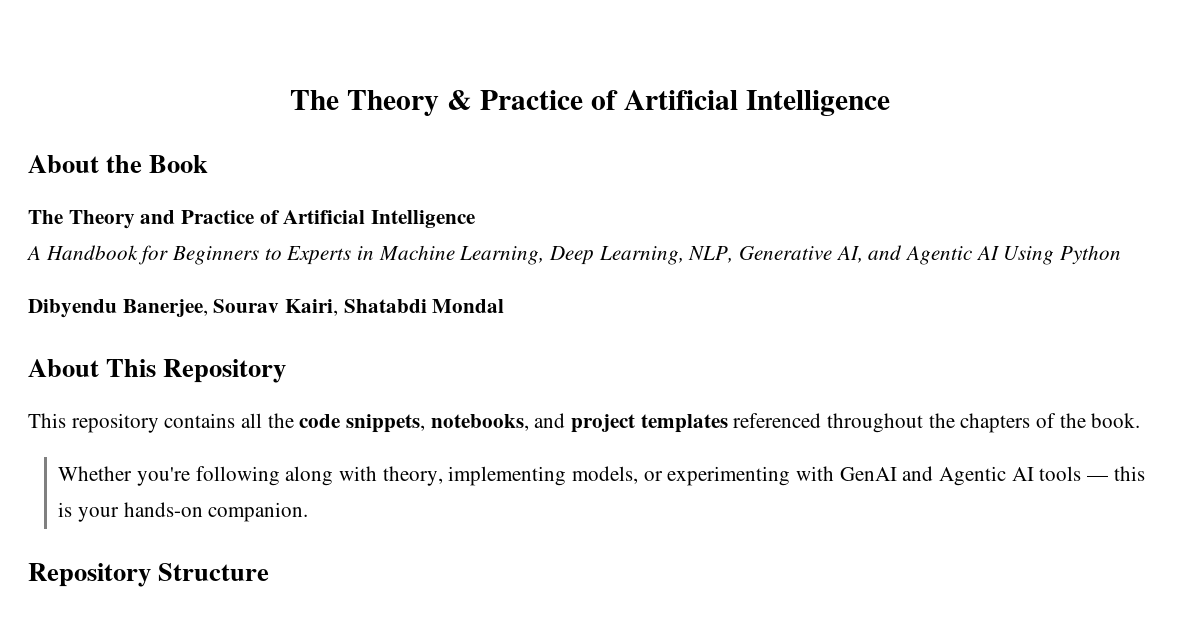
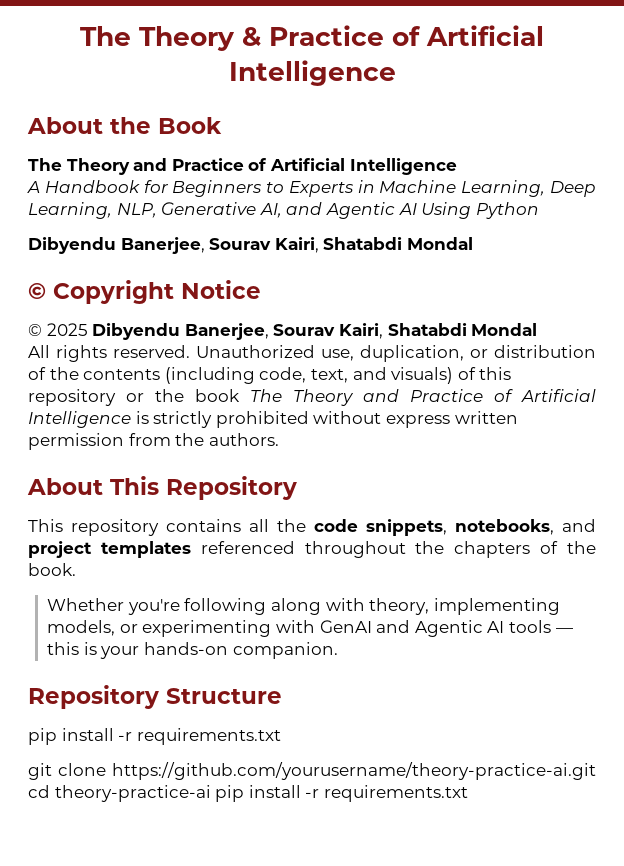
+ © Copyright Notice
+ © 2025 Dibyendu Banerjee, Sourav Kairi, Shatabdi Mondal
+ All rights reserved. Unauthorized use, duplication, or distribution of the contents (including code, text, and visuals) of this repository or the book The Theory and Practice of Artificial Intelligence is strictly prohibited without express written permission from the authors.
  Repository Structure
+ pip install -r requirements.txt
+ git clone https://github.com/yourusername/theory-practice-ai.git cd theory-practice-ai pip install -r requirements.txt

